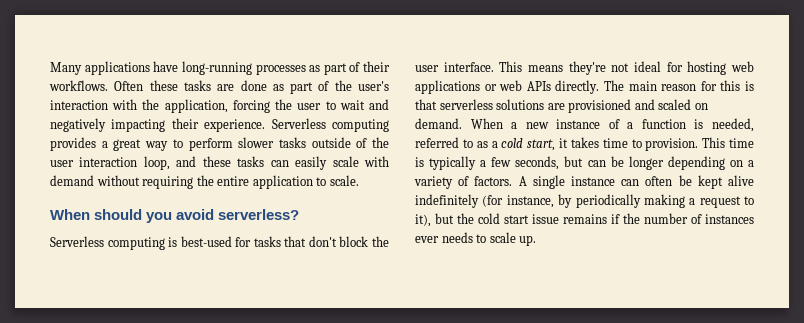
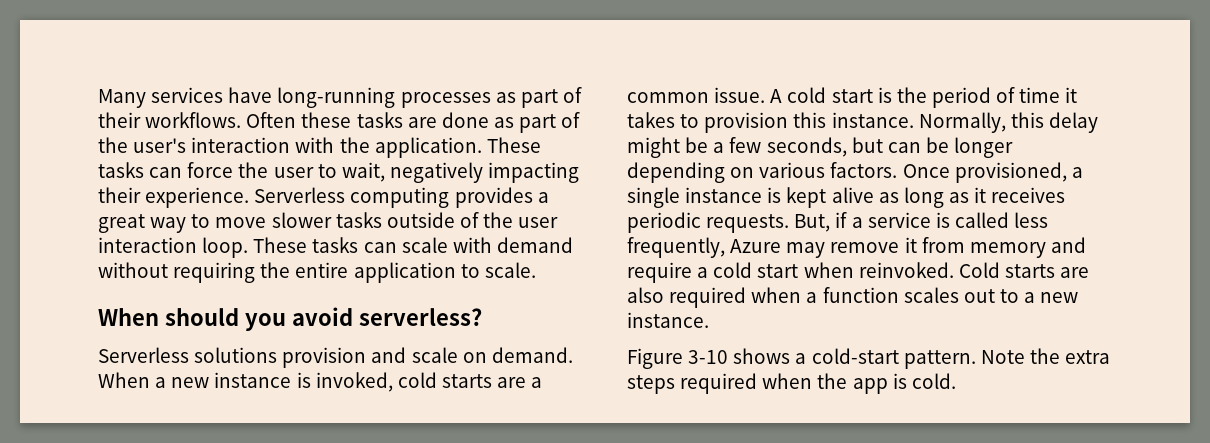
- Many applications have long-running processes as part of their workflows.
+ Many services have long-running processes as part of their workflows.
- Often these tasks are done as part of the user's interaction with the application, forcing the user to wait and negatively impacting their experience.
+ Often these tasks are done as part of the user's interaction with the application. These tasks can force the user to wait, negatively impacting their experience.
- Serverless computing provides a great way to perform slower tasks outside of the user interaction loop, and these tasks can easily scale with demand without requiring the entire application to scale.
+ Serverless computing provides a great way to move slower tasks outside of the user interaction loop. These tasks can scale with demand without requiring the entire application to scale.
- Serverless computing is best-used for tasks that don't block the user interface. This means they're not ideal for hosting web applications or web APIs directly. The main reason for this is that serverless solutions are provisioned and scaled on demand.
+ Serverless solutions provision and scale on demand.
- When a new instance of a function is needed, referred to as a cold start, it takes time to provision. This time is typically a few seconds, but can be longer depending on a variety of factors. A single instance can often be kept alive indefinitely (for instance, by periodically making a request to it), but the cold start issue remains if the number of instances ever needs to scale up.
+ When a new instance is invoked, cold starts are a common issue. A cold start is the period of time it takes to provision this instance. Normally, this delay might be a few seconds, but can be longer depending on various factors. Once provisioned, a single instance is kept alive as long as it receives periodic requests. But, if a service is called less frequently, Azure may remove it from memory and require a cold start when reinvoked. Cold starts are also required when a function scales out to a new instance.
+ Figure 3-10 shows a cold-start pattern. Note the extra steps required when the app is cold.

